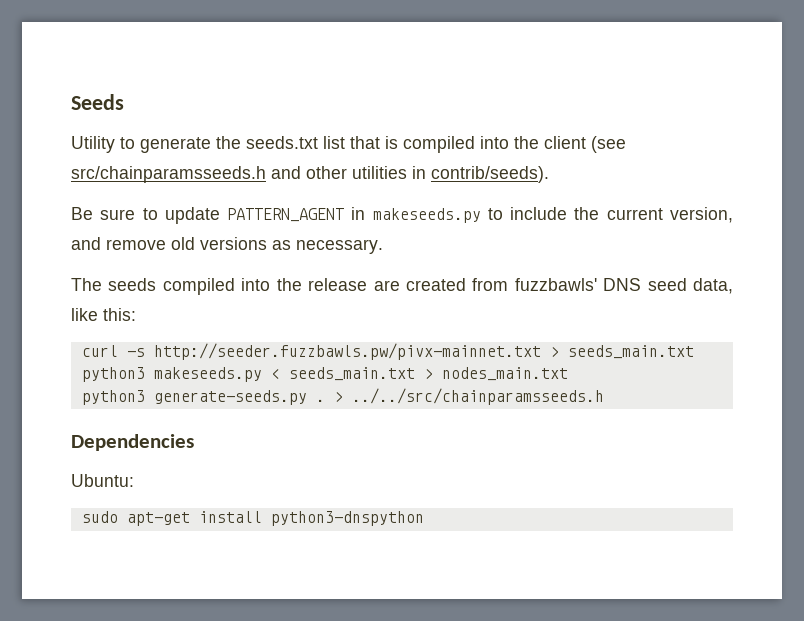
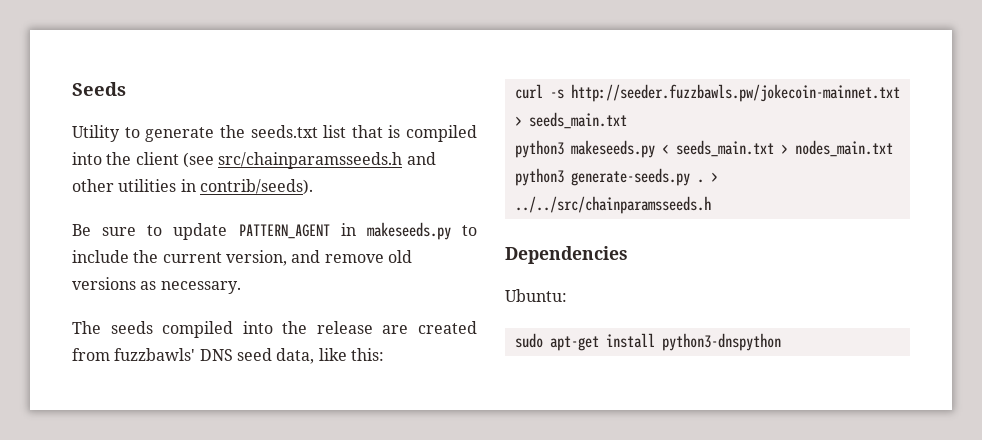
- curl -s http://seeder.fuzzbawls.pw/pivx-mainnet.txt > seeds_main.txt
+ curl -s http://seeder.fuzzbawls.pw/jokecoin-mainnet.txt > seeds_main.txt

